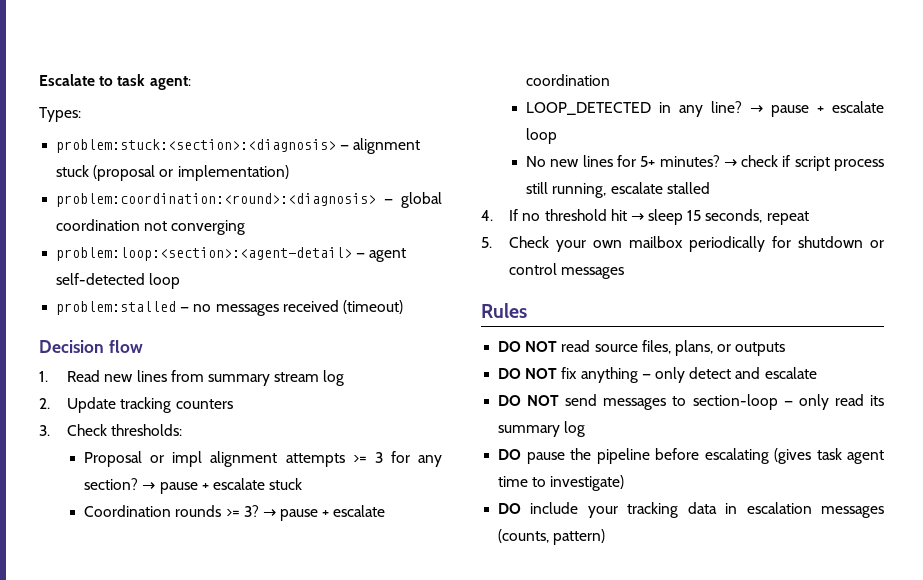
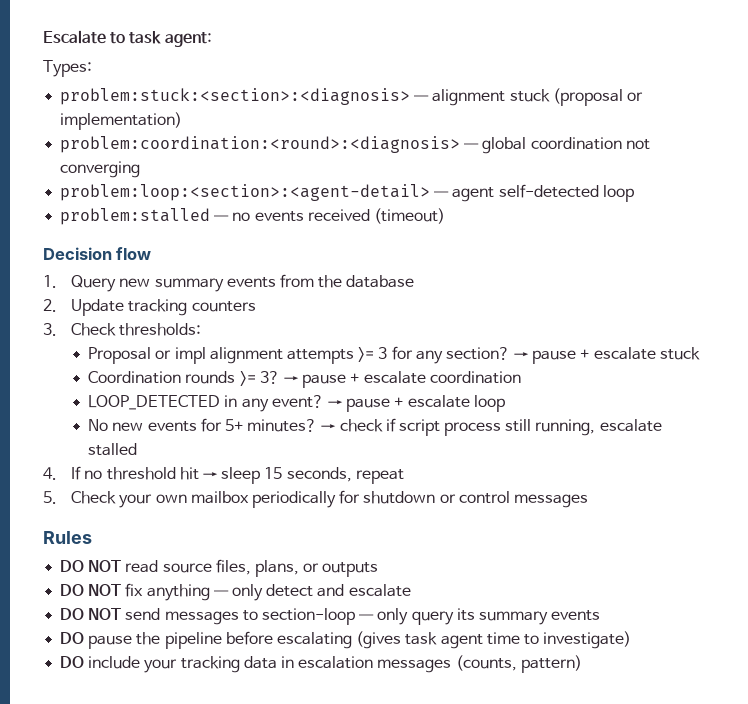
- problem:stalled — no messages received (timeout)
+ problem:stalled — no events received (timeout)
- 1. Read new lines from summary stream log
+ 1. Query new summary events from the database
- LOOP_DETECTED in any line?
+ LOOP_DETECTED in any event?
- No new lines for 5+ minutes?
+ No new events for 5+ minutes?
- DO NOT send messages to section-loop — only read its summary log
+ DO NOT send messages to section-loop — only query its summary events

